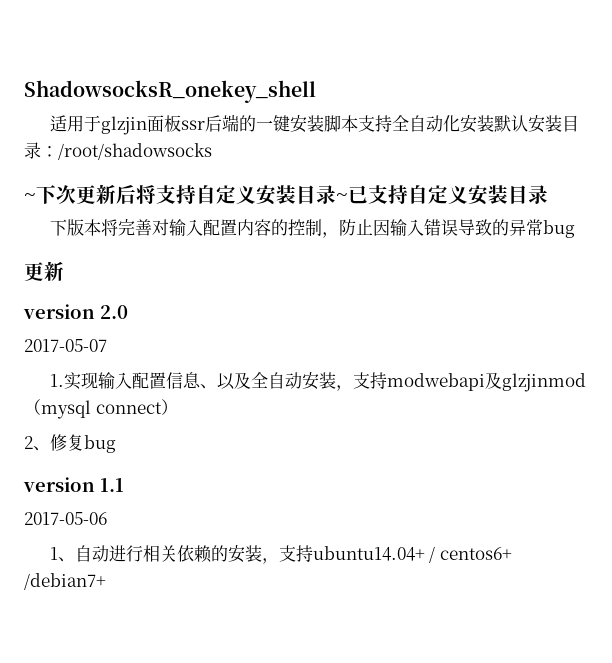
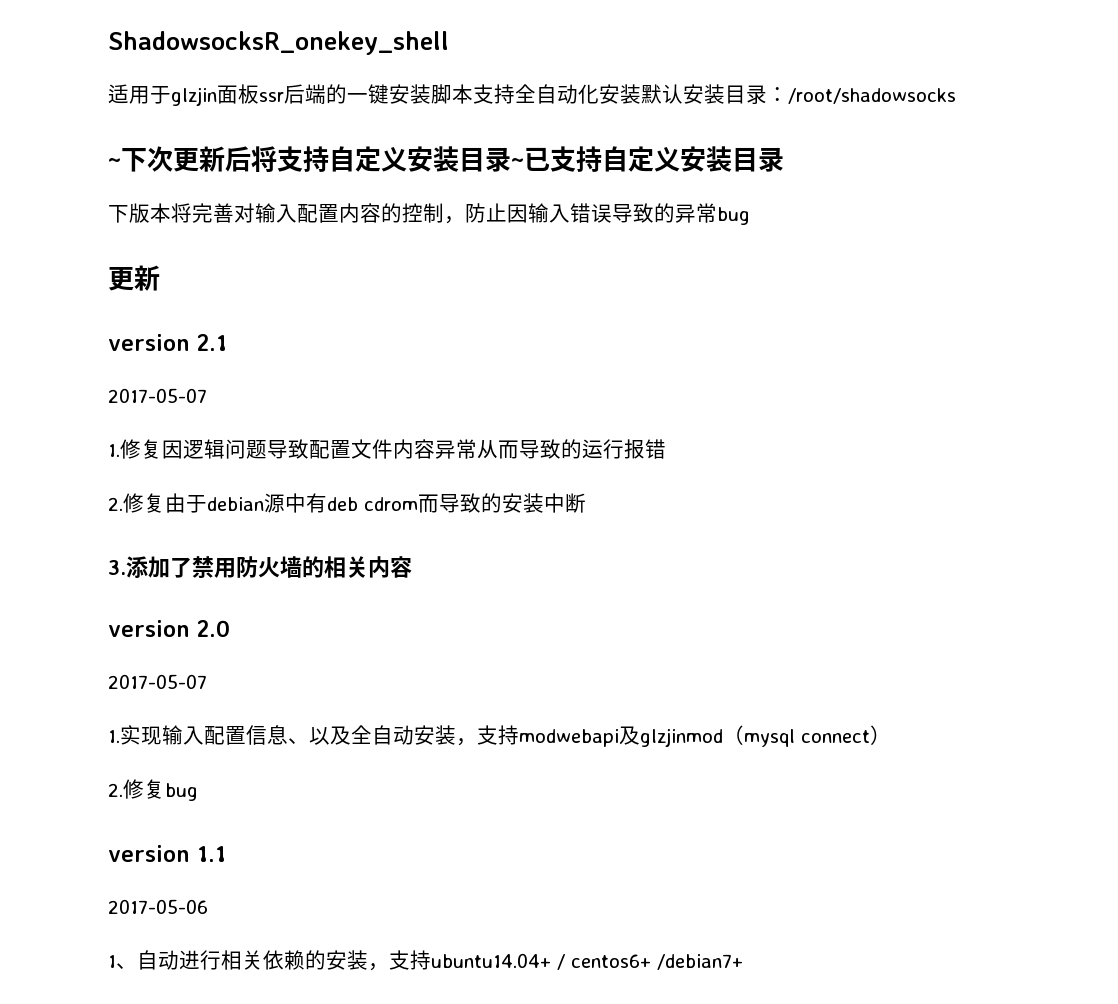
+ version 2.1
+ 2017-05-07
+ 1.修复因逻辑问题导致配置文件内容异常从而导致的运行报错
+ 2.修复由于debian源中有deb cdrom而导致的安装中断
+ 3.添加了禁用防火墙的相关内容
- 2、修复bug
+ 2.修复bug

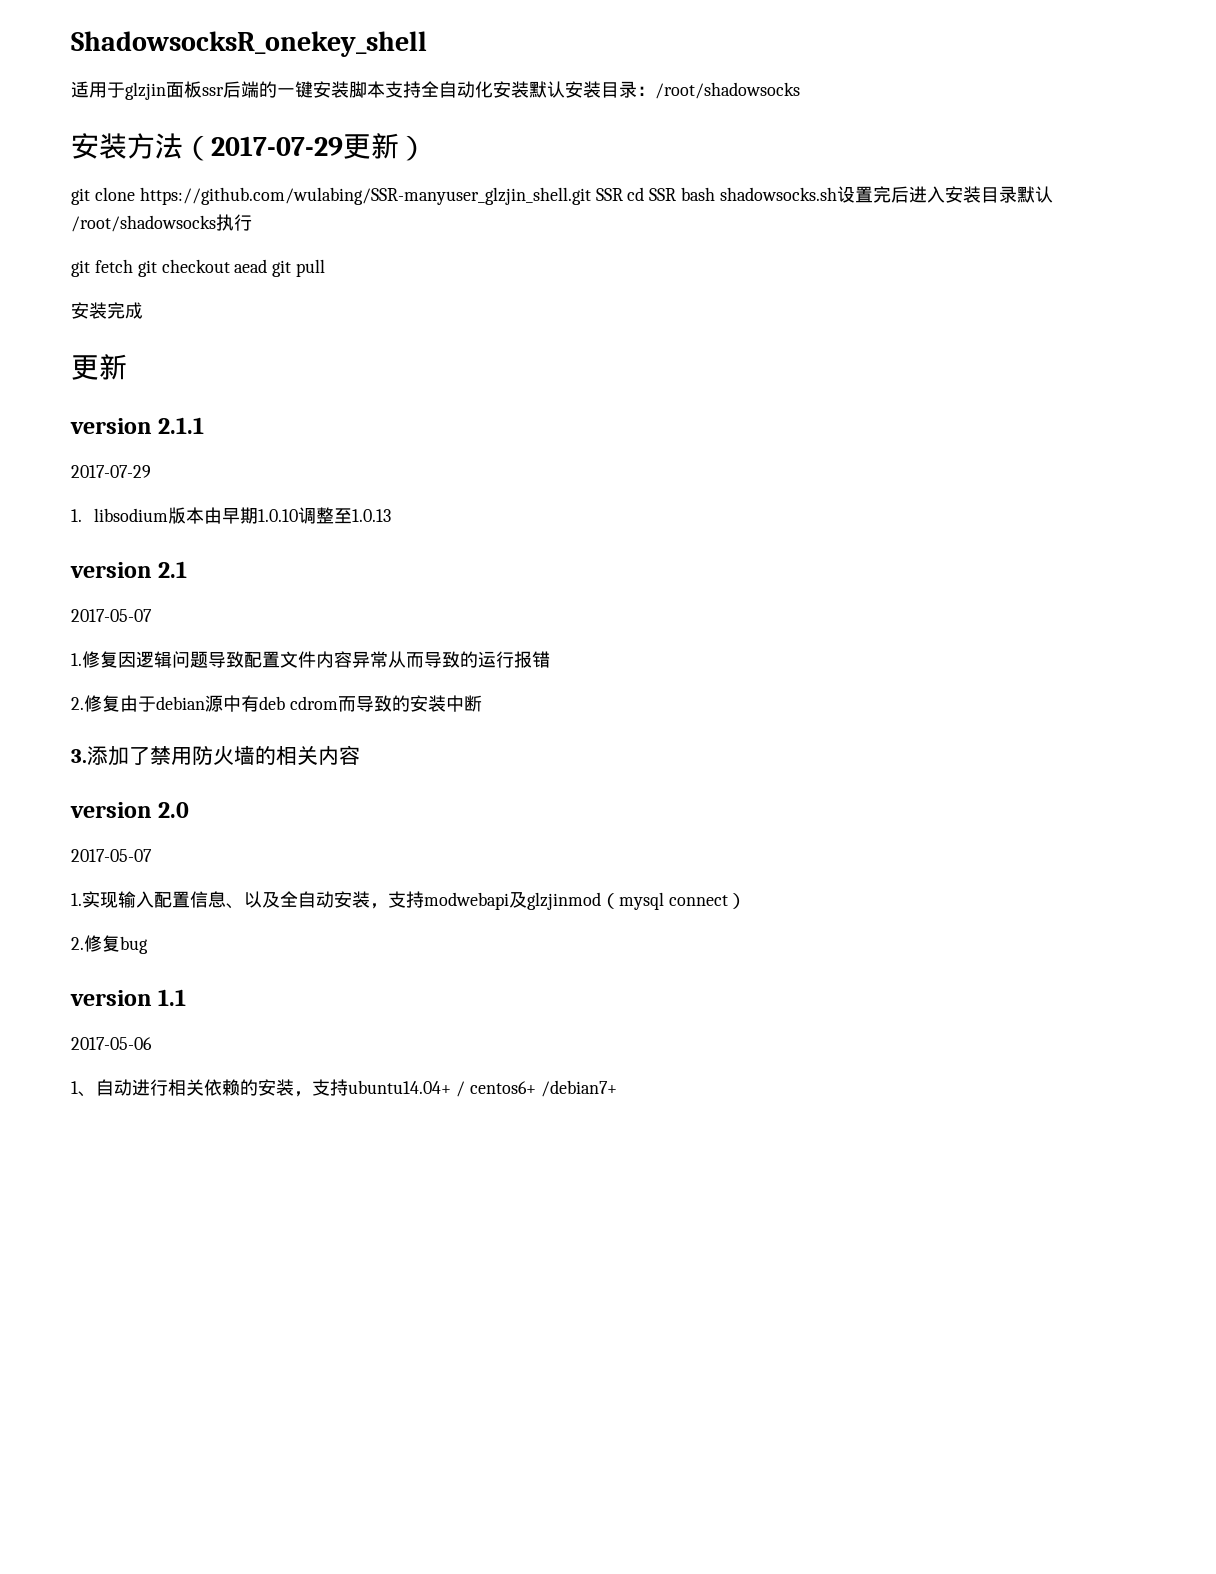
- ~下次更新后将支持自定义安装目录~已支持自定义安装目录
- 下版本将完善对输入配置内容的控制，防止因输入错误导致的异常bug
+ 安装方法（2017-07-29更新）
+ git clone https://github.com/wulabing/SSR-manyuser_glzjin_shell.git SSR cd SSR bash shadowsocks.sh设置完后进入安装目录默认/root/shadowsocks执行
+ git fetch git checkout aead git pull
+ 安装完成
  更新
+ version 2.1.1
+ 2017-07-29
+ 1. libsodium版本由早期1.0.10调整至1.0.13

